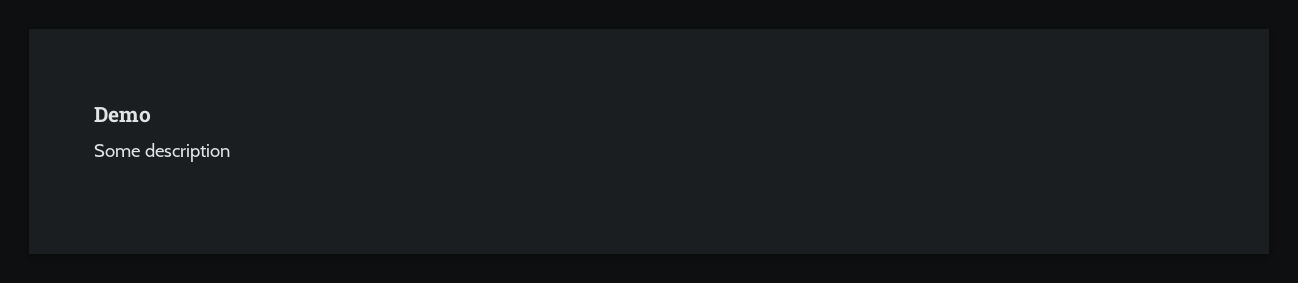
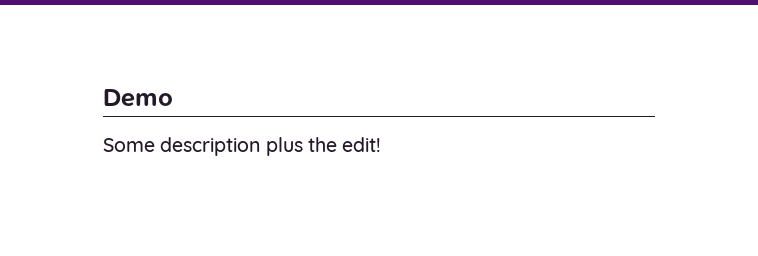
- Some description
+ Some description plus the edit!

